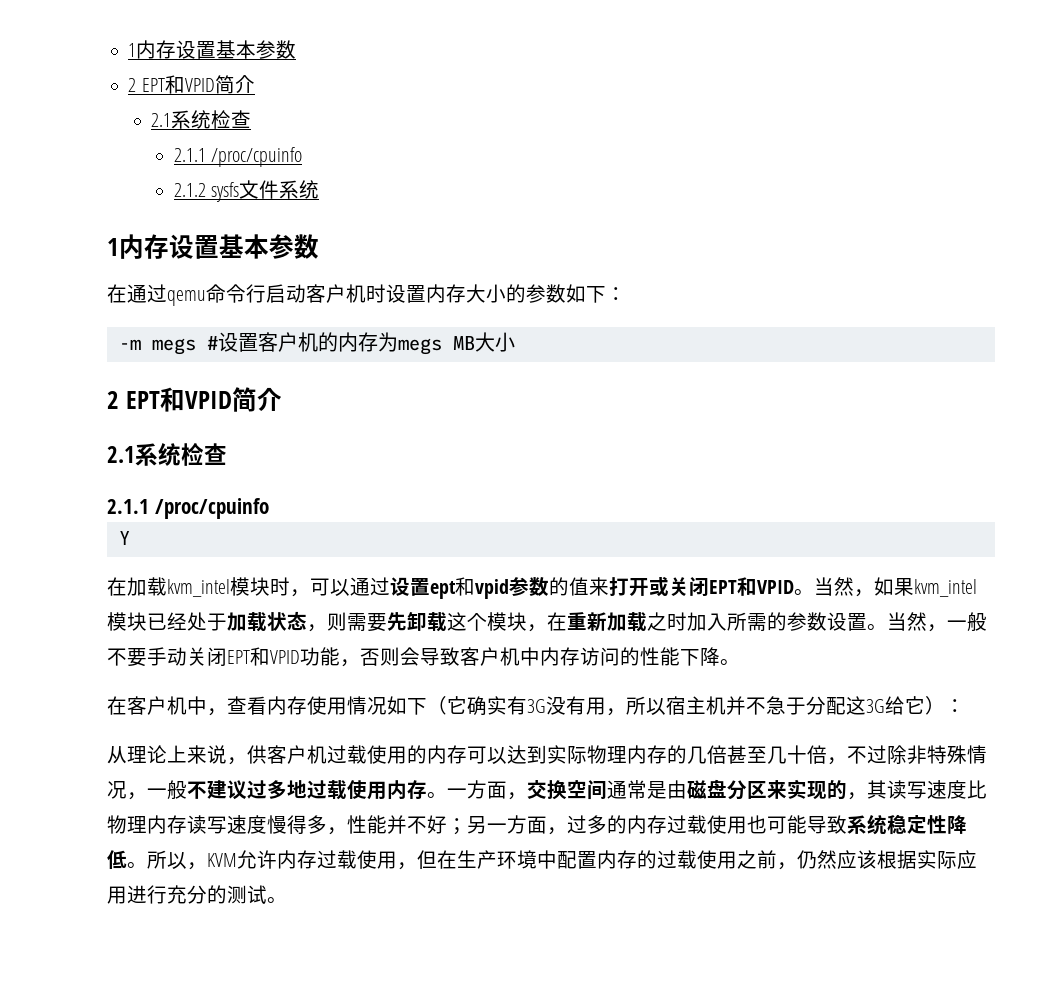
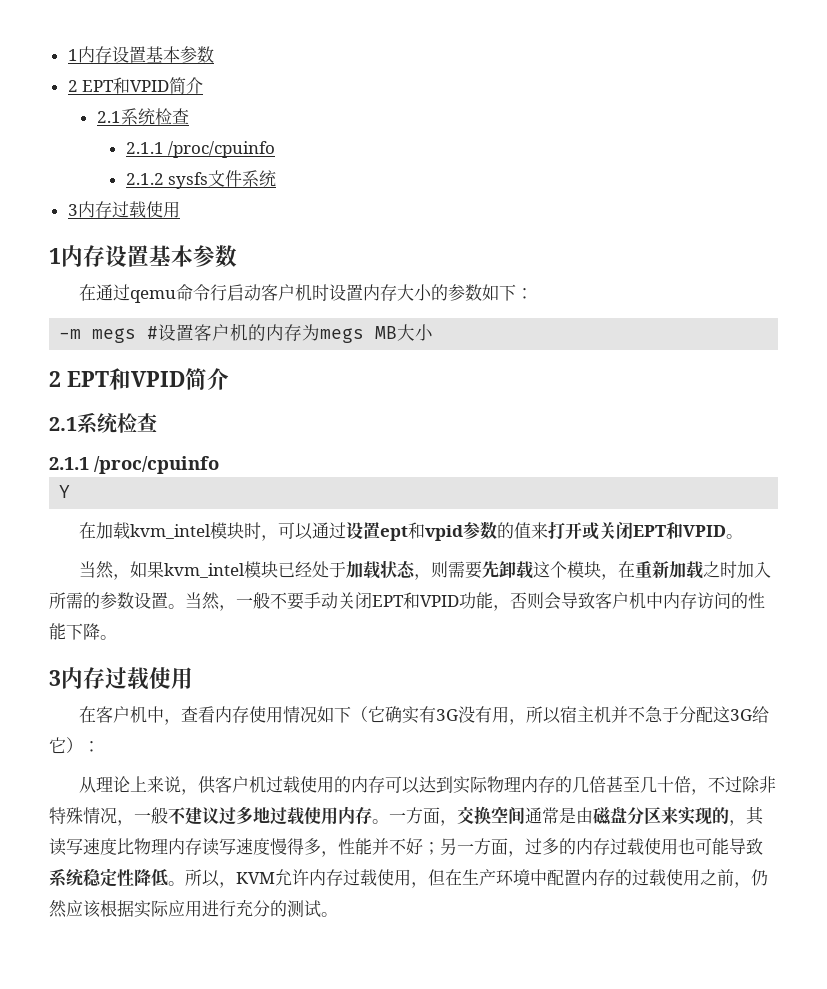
  2.1.2 sysfs文件系统
+ 3内存过载使用
- 在加载kvm_intel模块时，可以通过设置ept和vpid参数的值来打开或关闭EPT和VPID。当然，如果kvm_intel模块已经处于加载状态，则需要先卸载这个模块，在重新加载之时加入所需的参数设置。
+ 在加载kvm_intel模块时，可以通过设置ept和vpid参数的值来打开或关闭EPT和VPID。
+ 当然，如果kvm_intel模块已经处于加载状态，则需要先卸载这个模块，在重新加载之时加入所需的参数设置。
  当然，一般不要手动关闭EPT和VPID功能，否则会导致客户机中内存访问的性能下降。
+ 3内存过载使用

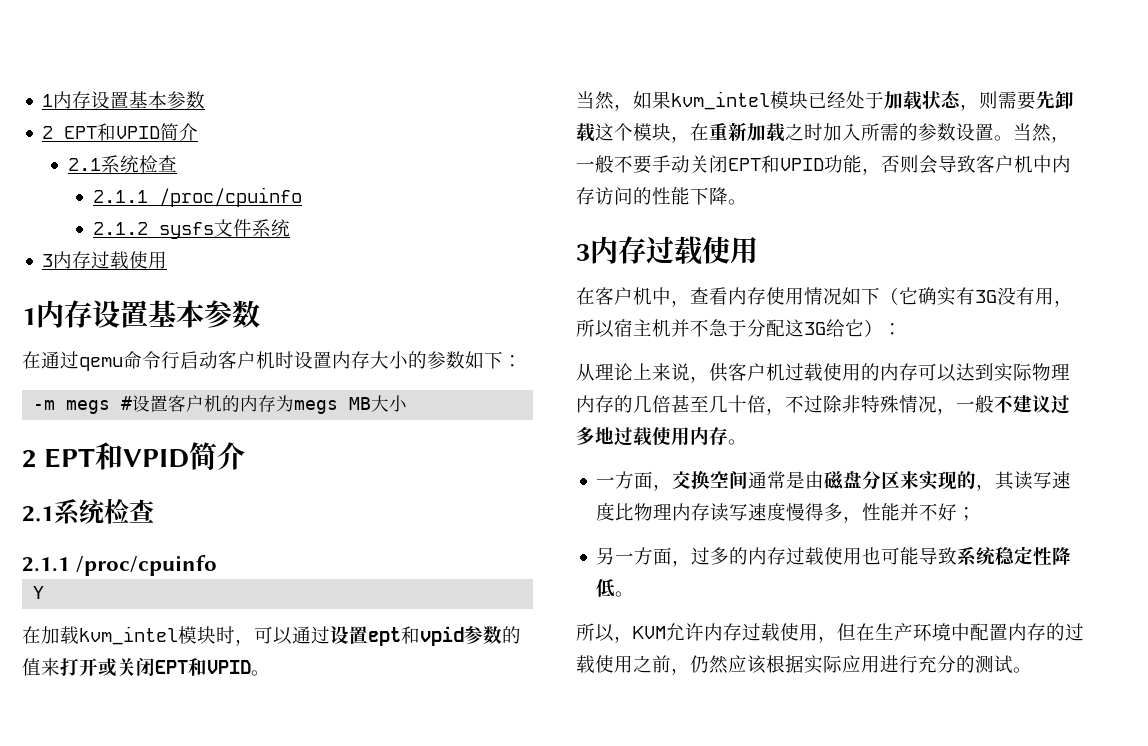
- 从理论上来说，供客户机过载使用的内存可以达到实际物理内存的几倍甚至几十倍，不过除非特殊情况，一般不建议过多地过载使用内存。一方面，交换空间通常是由磁盘分区来实现的，其读写速度比物理内存读写速度慢得多，性能并不好；另一方面，过多的内存过载使用也可能导致系统稳定性降低。所以，KVM允许内存过载使用，但在生产环境中配置内存的过载使用之前，仍然应该根据实际应用进行充分的测试。
+ 从理论上来说，供客户机过载使用的内存可以达到实际物理内存的几倍甚至几十倍，不过除非特殊情况，一般不建议过多地过载使用内存。
+ 一方面，交换空间通常是由磁盘分区来实现的，其读写速度比物理内存读写速度慢得多，性能并不好；
+ 另一方面，过多的内存过载使用也可能导致系统稳定性降低。
+ 所以，KVM允许内存过载使用，但在生产环境中配置内存的过载使用之前，仍然应该根据实际应用进行充分的测试。

